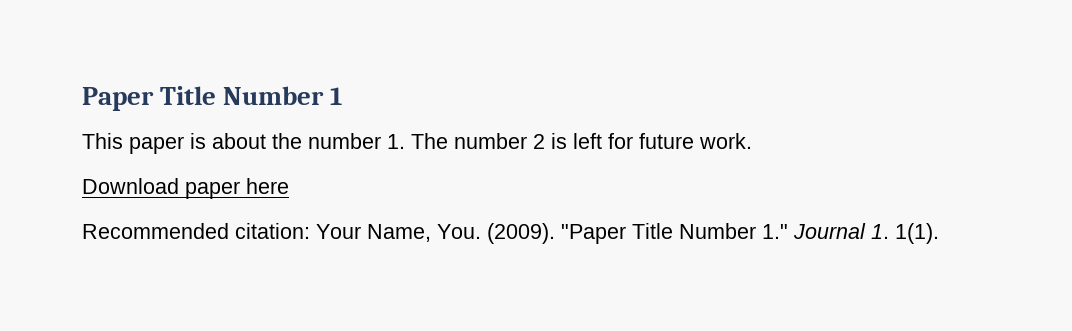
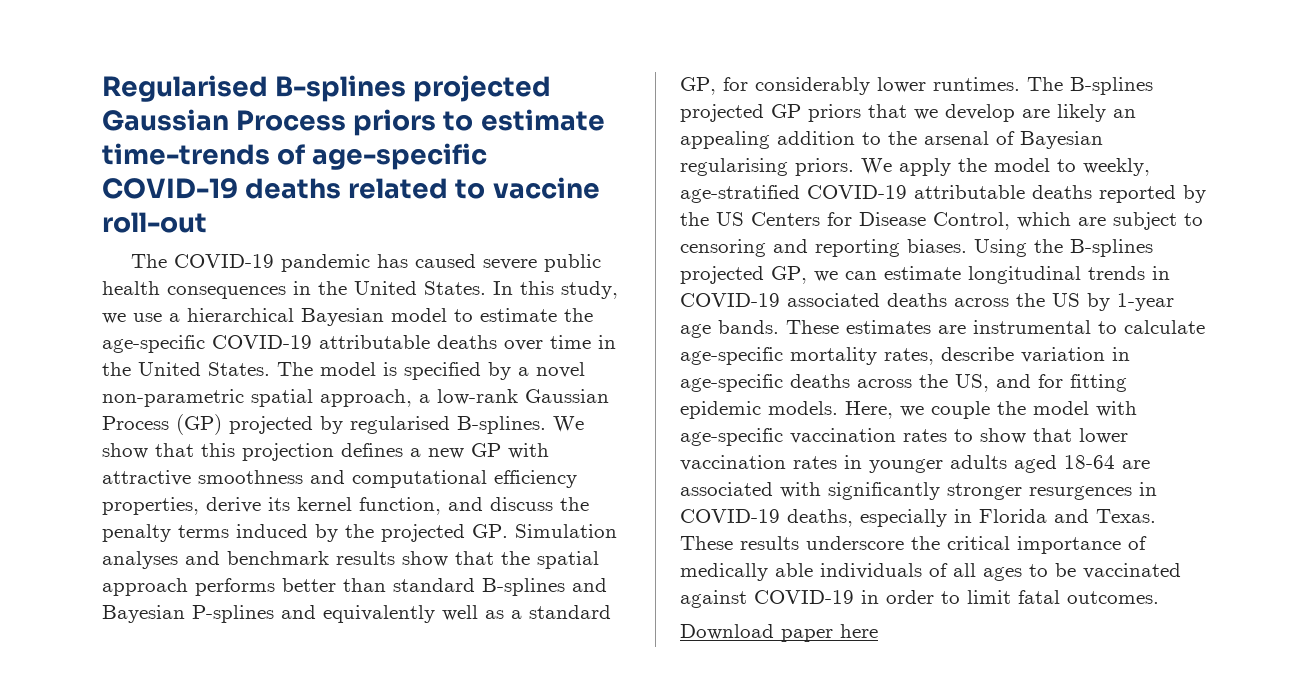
- Paper Title Number 1
- This paper is about the number 1. The number 2 is left for future work.
+ Regularised B-splines projected Gaussian Process priors to estimate time-trends of age-specific COVID-19 deaths related to vaccine roll-out
+ The COVID-19 pandemic has caused severe public health consequences in the United States. In this study, we use a hierarchical Bayesian model to estimate the age-specific COVID-19 attributable deaths over time in the United States. The model is specified by a novel non-parametric spatial approach, a low-rank Gaussian Process (GP) projected by regularised B-splines. We show that this projection defines a new GP with attractive smoothness and computational efficiency properties, derive its kernel function, and discuss the penalty terms induced by the projected GP. Simulation analyses and benchmark results show that the spatial approach performs better than standard B-splines and Bayesian P-splines and equivalently well as a standard GP, for considerably lower runtimes. The B-splines projected GP priors that we develop are likely an appealing addition to the arsenal of Bayesian regularising priors. We apply the model to weekly, age-stratified COVID-19 attributable deaths reported by the US Centers for Disease Control, which are subject to censoring and reporting biases. Using the B-splines projected GP, we can estimate longitudinal trends in COVID-19 associated deaths across the US by 1-year age bands. These estimates are instrumental to calculate age-specific mortality rates, describe variation in age-specific deaths across the US, and for fitting epidemic models. Here, we couple the model with age-specific vaccination rates to show that lower vaccination rates in younger adults aged 18-64 are associated with significantly stronger resurgences in COVID-19 deaths, especially in Florida and Texas. These results underscore the critical importance of medically able individuals of all ages to be vaccinated against COVID-19 in order to limit fatal outcomes.
  Download paper here
- Recommended citation: Your Name, You. (2009). "Paper Title Number 1." Journal 1. 1(1).

